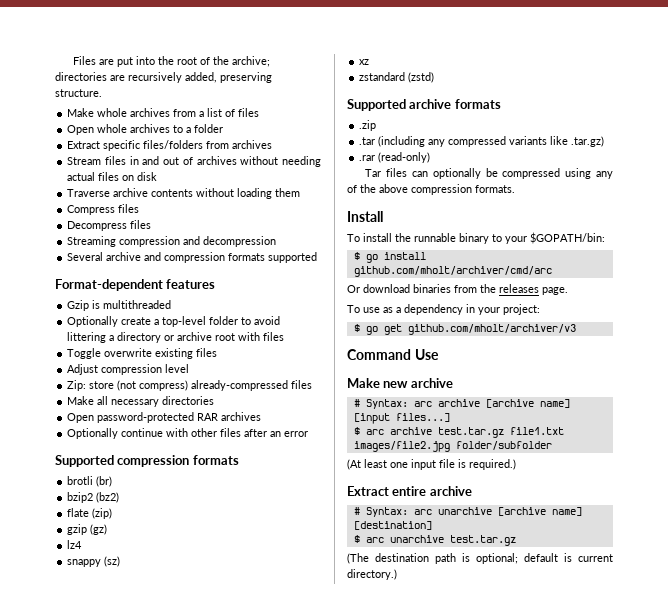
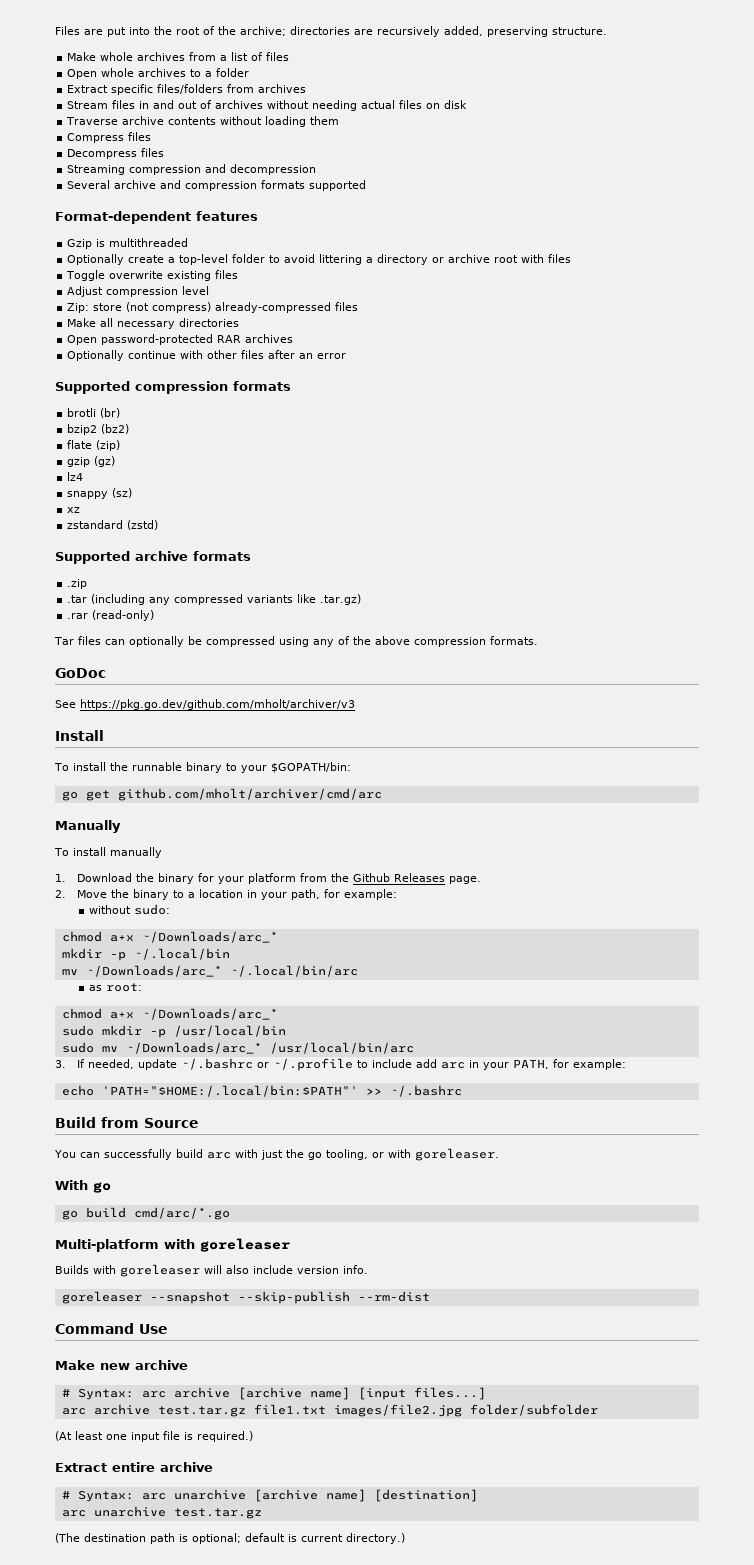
+ GoDoc
+ See https://pkg.go.dev/github.com/mholt/archiver/v3
- $ go install github.com/mholt/archiver/cmd/arc
- Or download binaries from the releases page.
- To use as a dependency in your project:
- $ go get github.com/mholt/archiver/v3
+ go get github.com/mholt/archiver/cmd/arc
+ Manually
+ To install manually
+ 1. Download the binary for your platform from the Github Releases page.
+ 2. Move the binary to a location in your path, for example:
+ without sudo:
+ chmod a+x ~/Downloads/arc_*
+ mkdir -p ~/.local/bin
+ mv ~/Downloads/arc_* ~/.local/bin/arc
+ as root:
+ chmod a+x ~/Downloads/arc_*
+ sudo mkdir -p /usr/local/bin
+ sudo mv ~/Downloads/arc_* /usr/local/bin/arc
+ 3. If needed, update ~/.bashrc or ~/.profile to include add arc in your PATH, for example:
+ echo 'PATH="$HOME:/.local/bin:$PATH"' >> ~/.bashrc
+ Build from Source
+ You can successfully build arc with just the go tooling, or with goreleaser.
+ With go
+ go build cmd/arc/*.go
+ Multi-platform with goreleaser
+ Builds with goreleaser will also include version info.
+ goreleaser --snapshot --skip-publish --rm-dist
- $ arc archive test.tar.gz file1.txt images/file2.jpg folder/subfolder
+ arc archive test.tar.gz file1.txt images/file2.jpg folder/subfolder
- $ arc unarchive test.tar.gz
+ arc unarchive test.tar.gz

